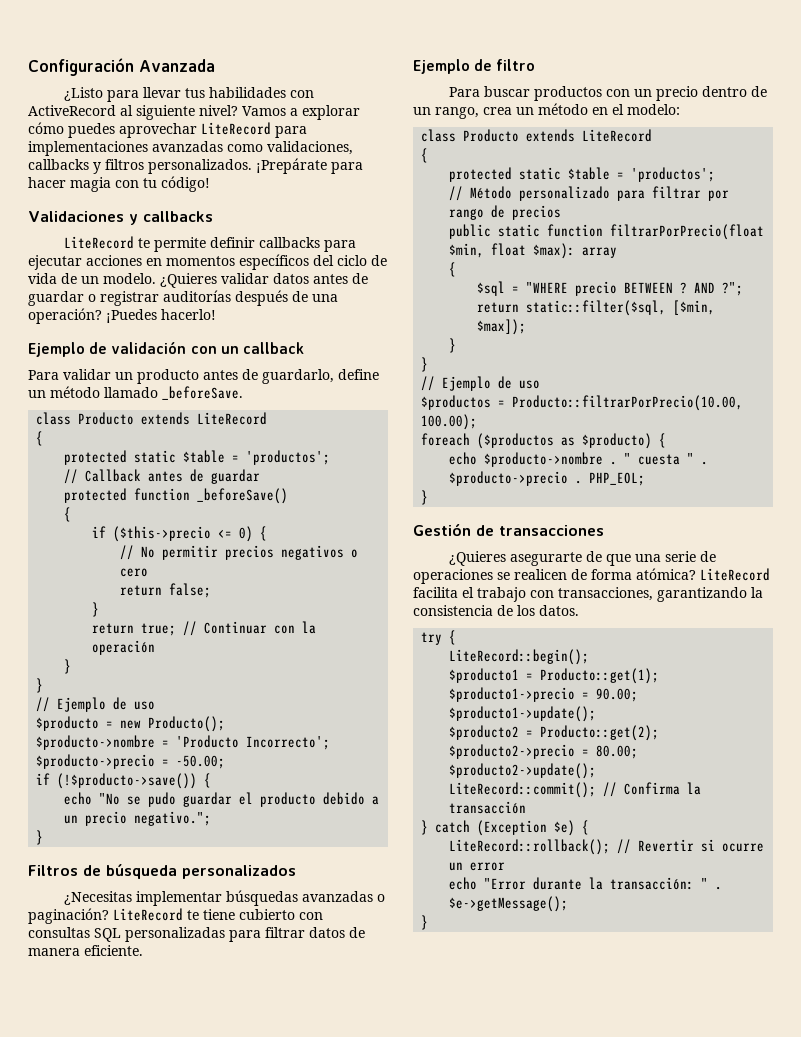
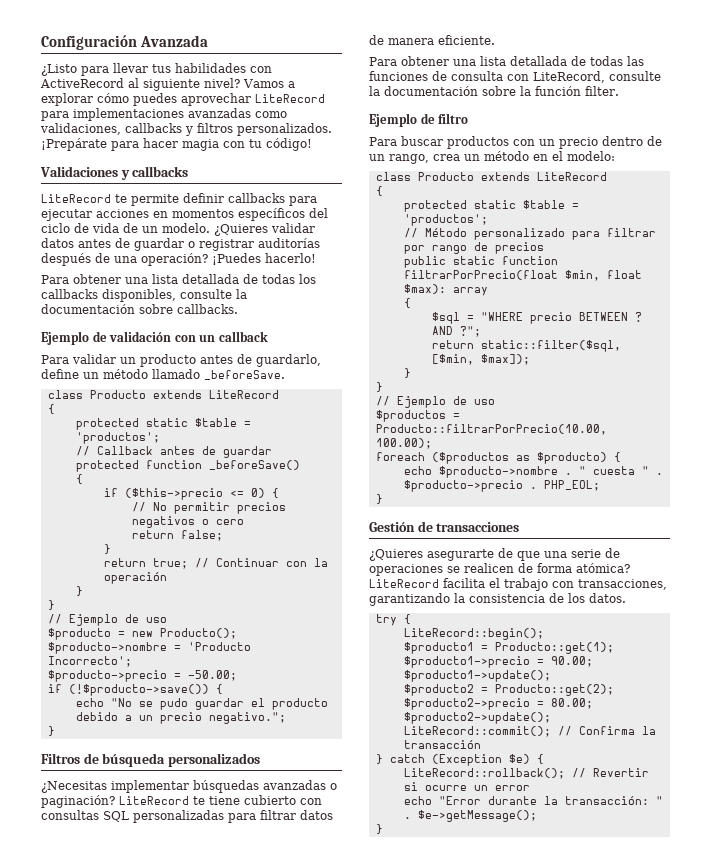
+ Para obtener una lista detallada de todas los callbacks disponibles, consulte la documentación sobre callbacks.
+ Para obtener una lista detallada de todas las funciones de consulta con LiteRecord, consulte la documentación sobre la función filter.

